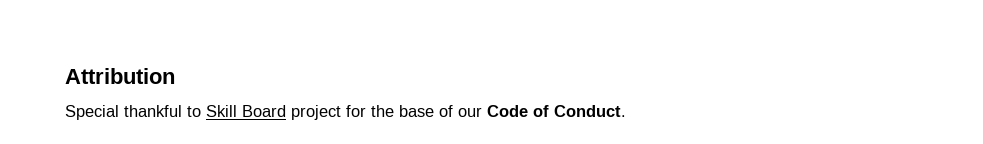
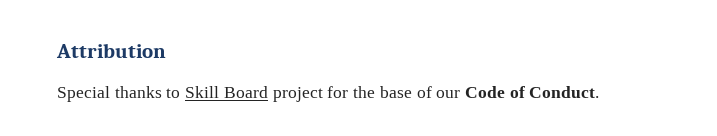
- Special thankful to Skill Board project for the base of our Code of Conduct.
+ Special thanks to Skill Board project for the base of our Code of Conduct.

